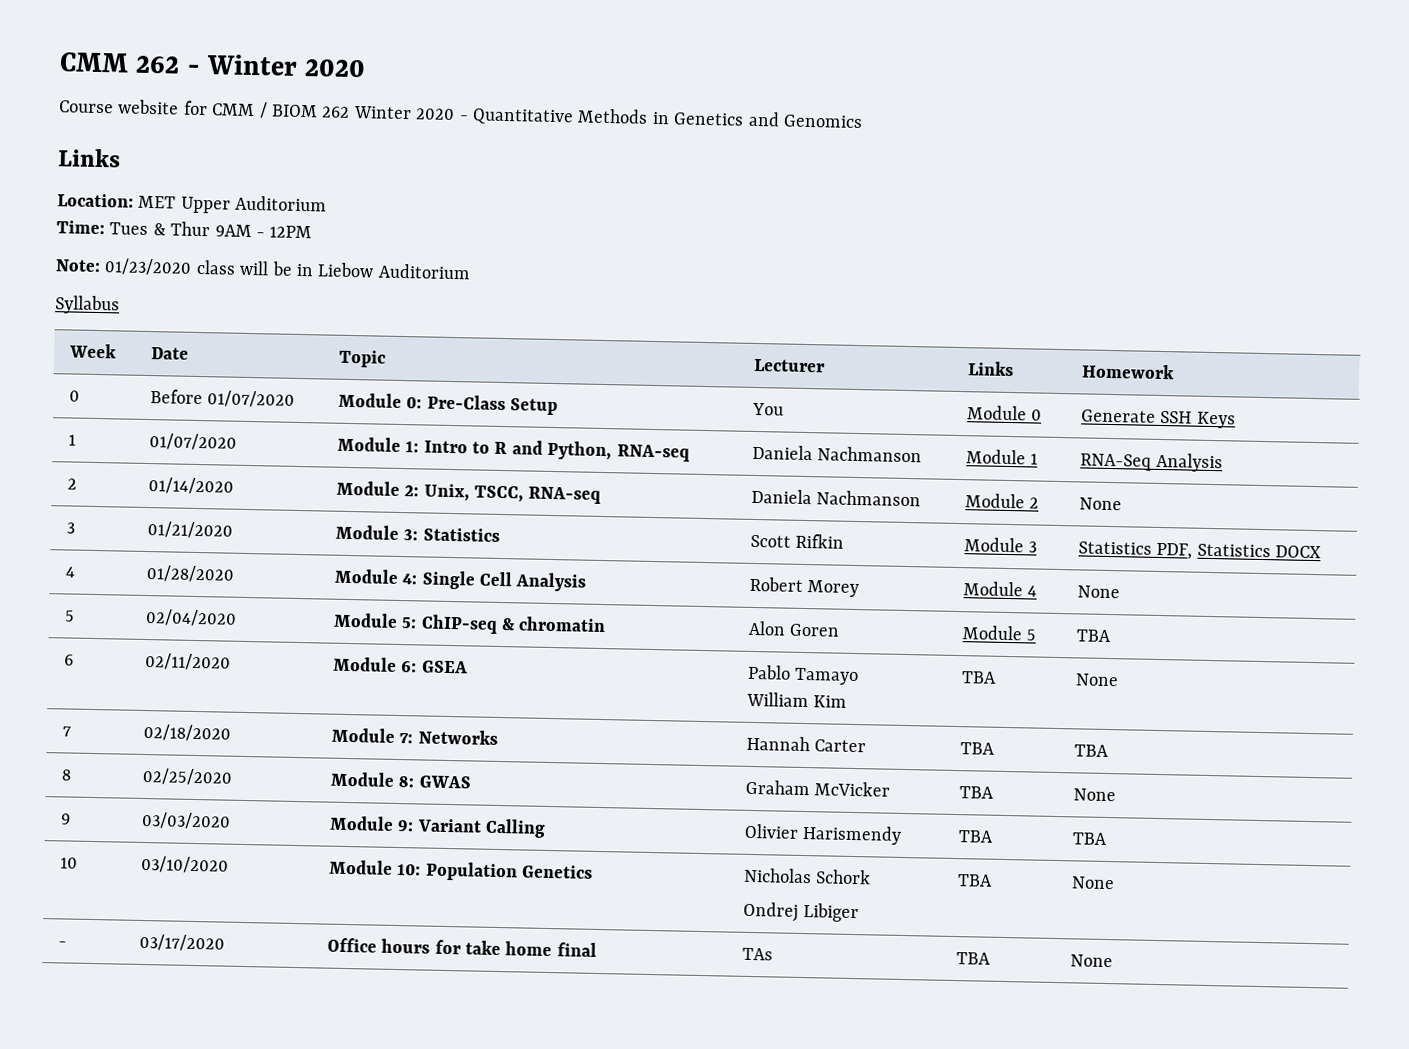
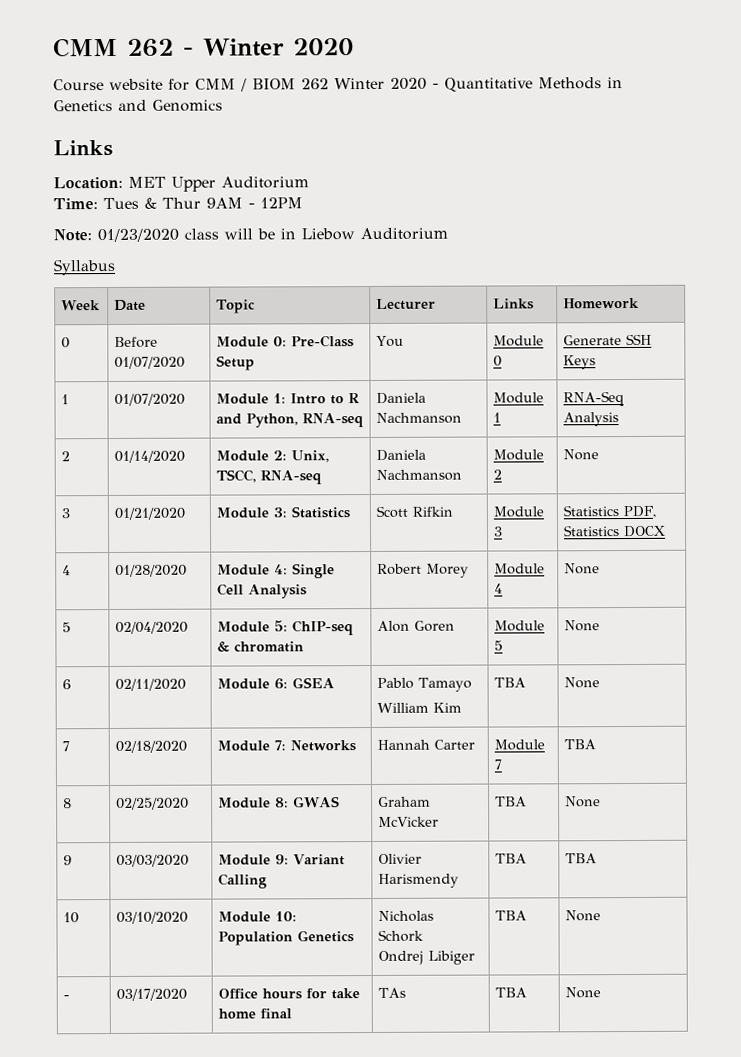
- 5 | 02/04/2020 | Module 5: ChIP-seq & chromatin | Alon Goren | Module 5 | TBA
+ 5 | 02/04/2020 | Module 5: ChIP-seq & chromatin | Alon Goren | Module 5 | None
- 7 | 02/18/2020 | Module 7: Networks | Hannah Carter | TBA | TBA
+ 7 | 02/18/2020 | Module 7: Networks | Hannah Carter | Module 7 | TBA

